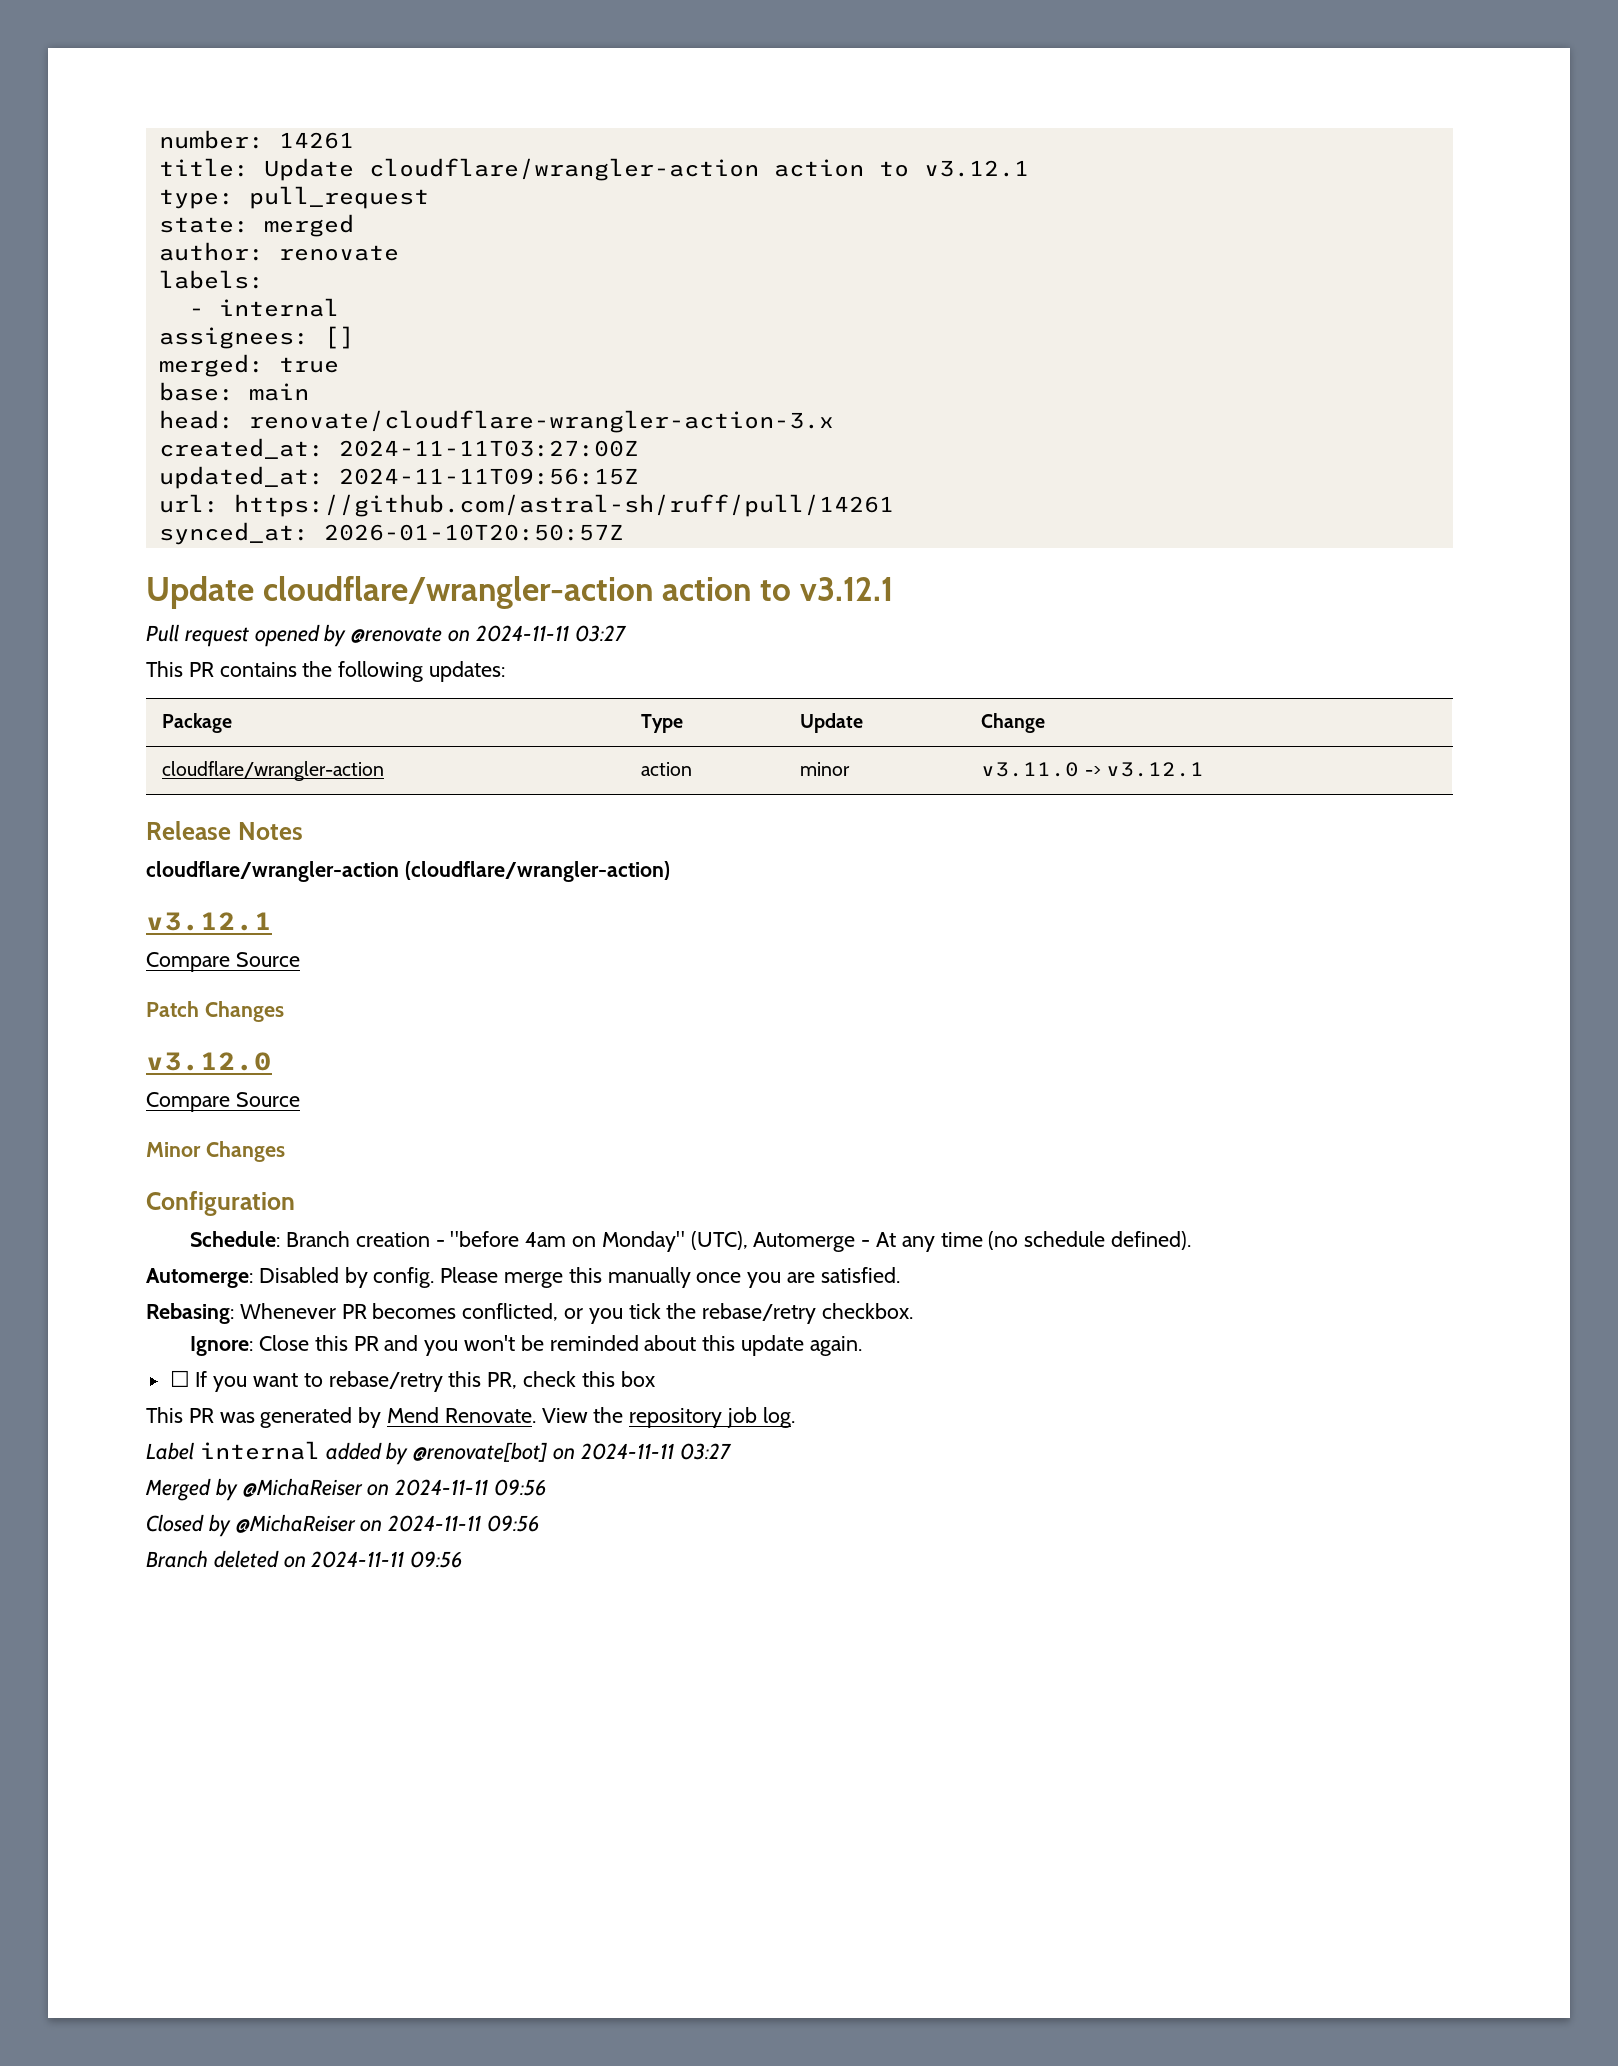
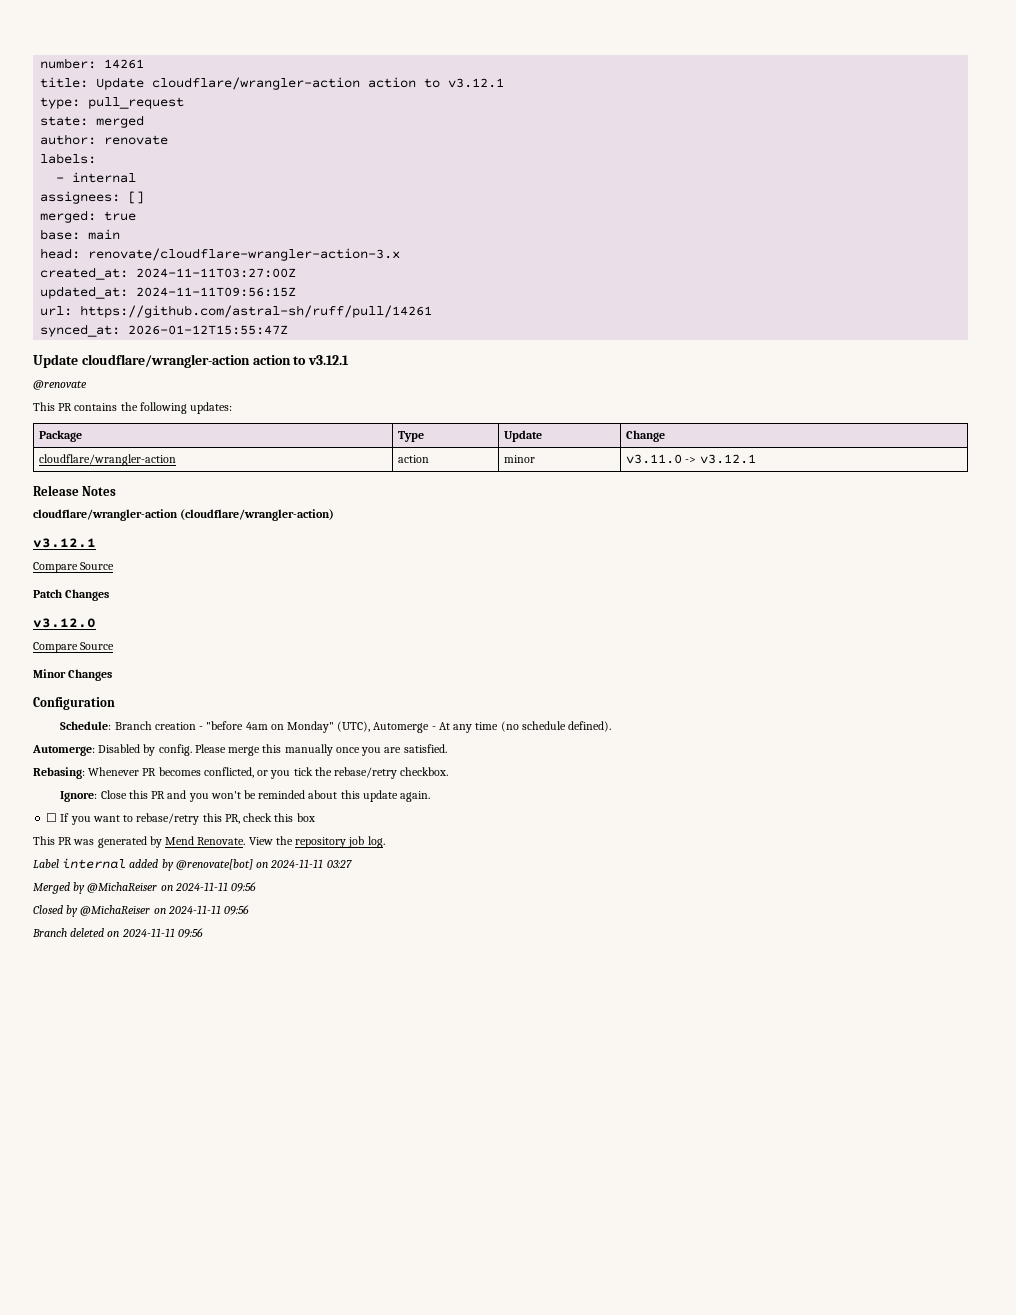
- synced_at: 2026-01-10T20:50:57Z
+ synced_at: 2026-01-12T15:55:47Z
  Update cloudflare/wrangler-action action to v3.12.1
- Pull request opened by @renovate on 2024-11-11 03:27
+ @renovate

